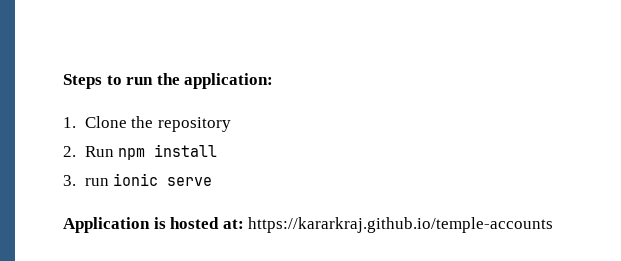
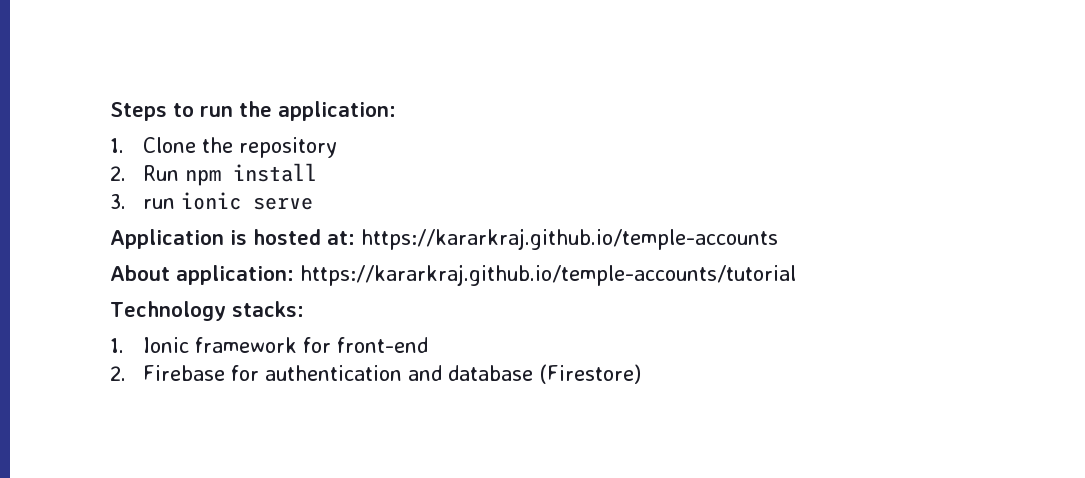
+ About application: https://kararkraj.github.io/temple-accounts/tutorial
+ Technology stacks:
+ 1. Ionic framework for front-end
+ 2. Firebase for authentication and database (Firestore)

